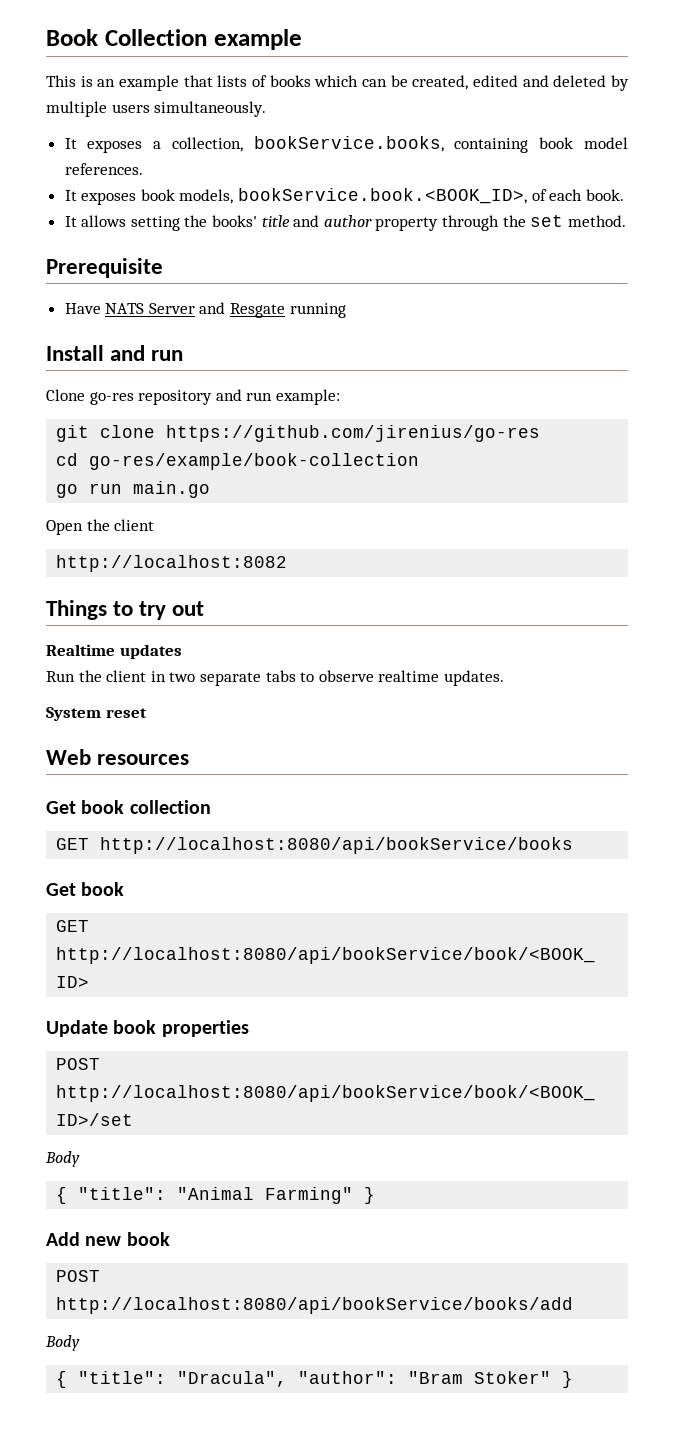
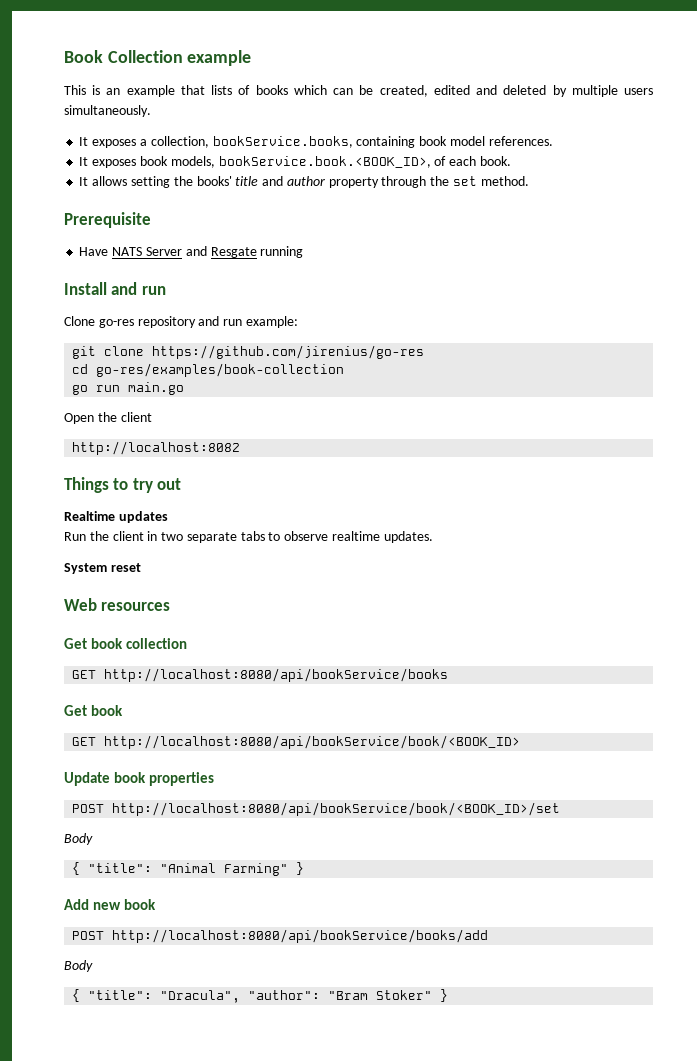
- cd go-res/example/book-collection
+ cd go-res/examples/book-collection

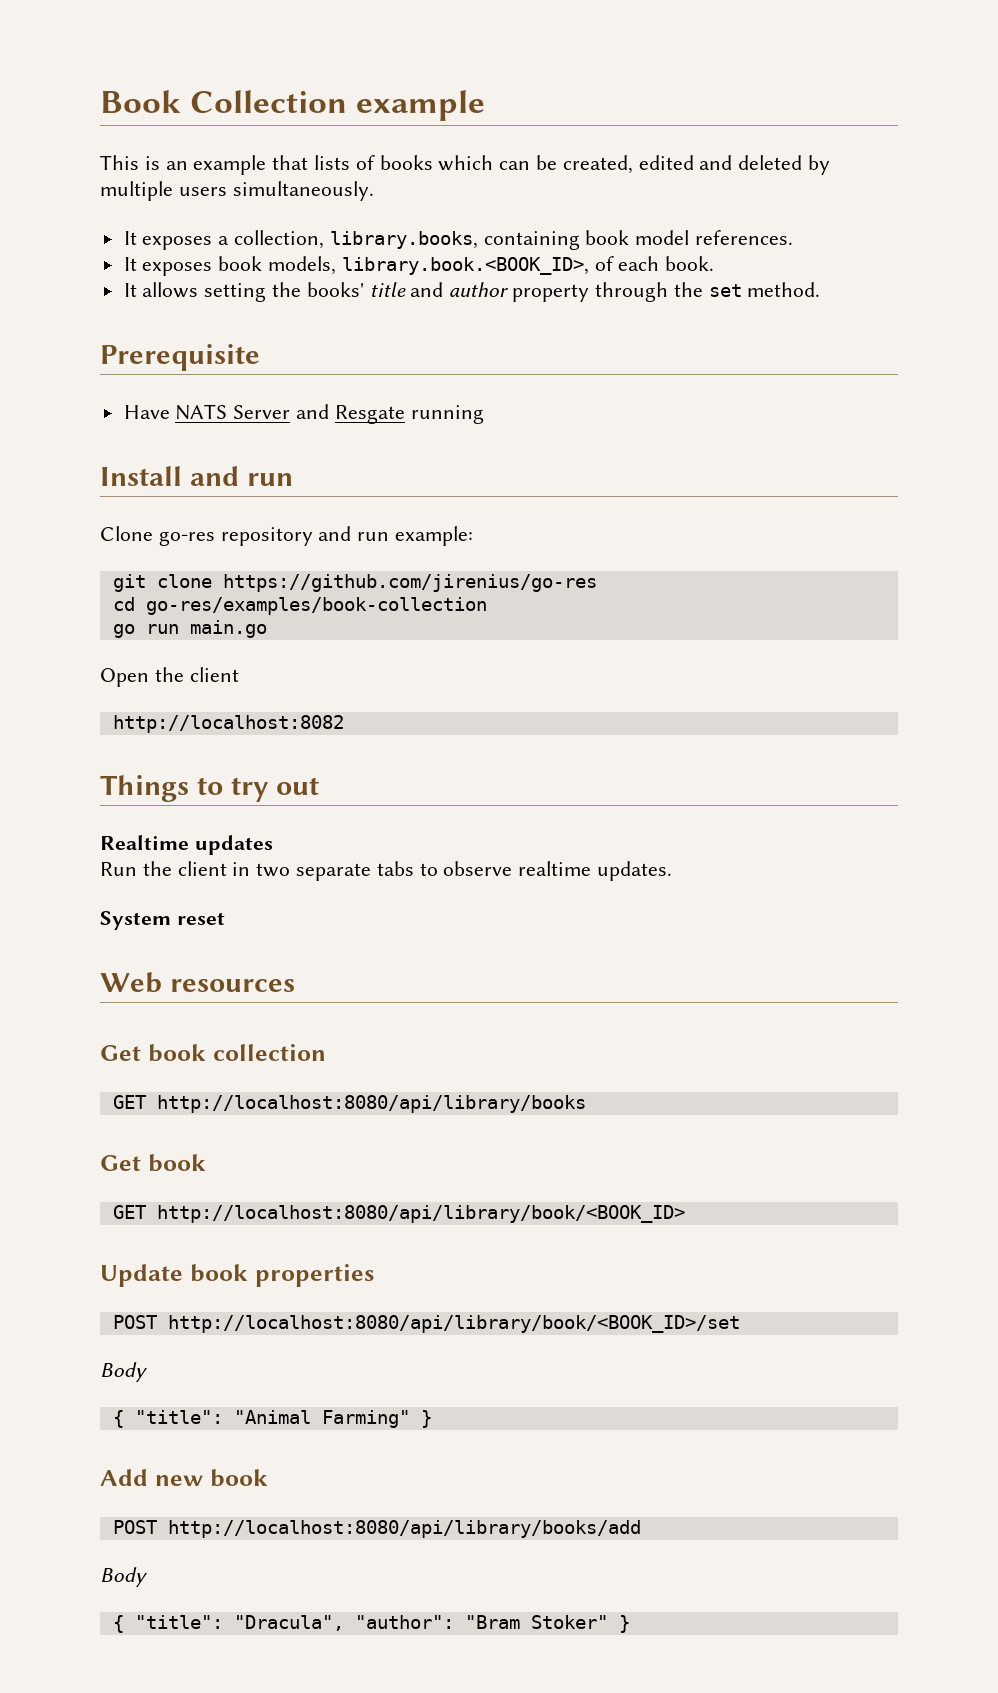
- It exposes a collection, bookService.books, containing book model references.
+ It exposes a collection, library.books, containing book model references.
- It exposes book models, bookService.book.<BOOK_ID>, of each book.
+ It exposes book models, library.book.<BOOK_ID>, of each book.
- GET http://localhost:8080/api/bookService/books
+ GET http://localhost:8080/api/library/books
- GET http://localhost:8080/api/bookService/book/<BOOK_ID>
+ GET http://localhost:8080/api/library/book/<BOOK_ID>
- POST http://localhost:8080/api/bookService/book/<BOOK_ID>/set
+ POST http://localhost:8080/api/library/book/<BOOK_ID>/set
- POST http://localhost:8080/api/bookService/books/add
+ POST http://localhost:8080/api/library/books/add

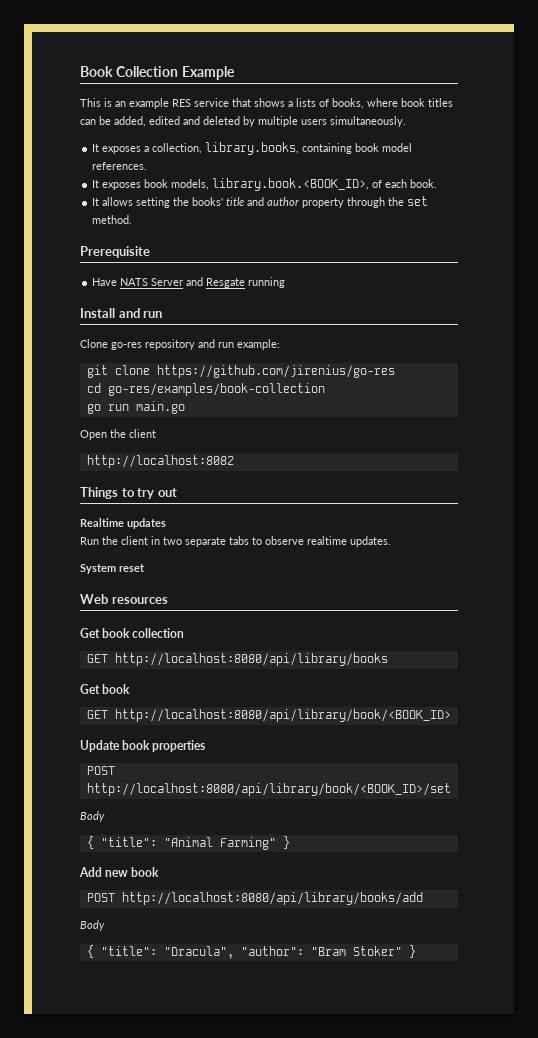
- Book Collection example
+ Book Collection Example
- This is an example that lists of books which can be created, edited and deleted by multiple users simultaneously.
+ This is an example RES service that shows a lists of books, where book titles can be added, edited and deleted by multiple users simultaneously.

